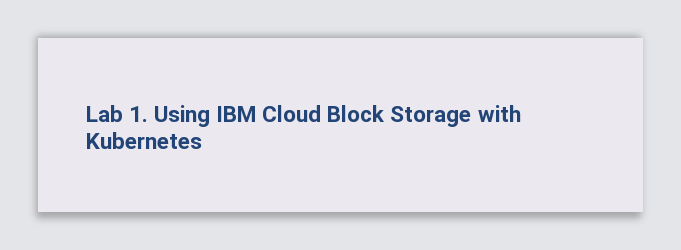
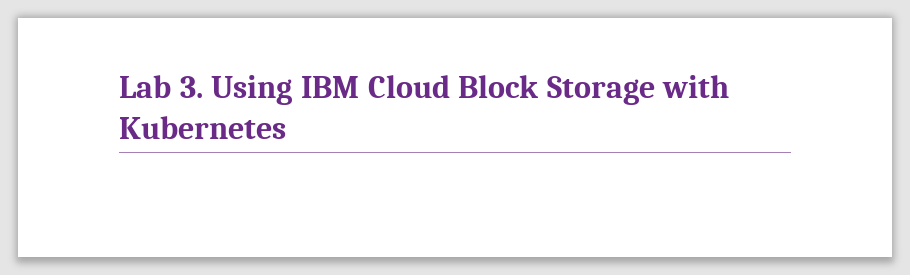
- Lab 1. Using IBM Cloud Block Storage with Kubernetes
+ Lab 3. Using IBM Cloud Block Storage with Kubernetes

